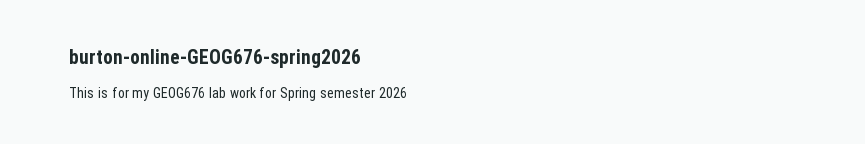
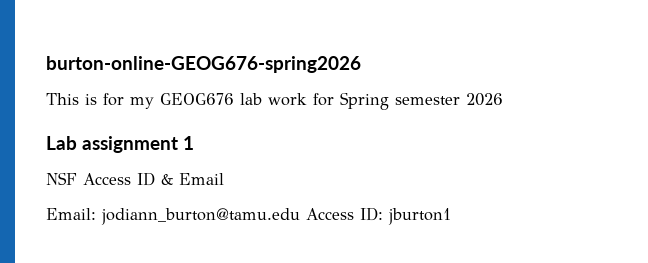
+ Lab assignment 1
+ NSF Access ID & Email
+ Email: jodiann_burton@tamu.edu Access ID: jburton1

